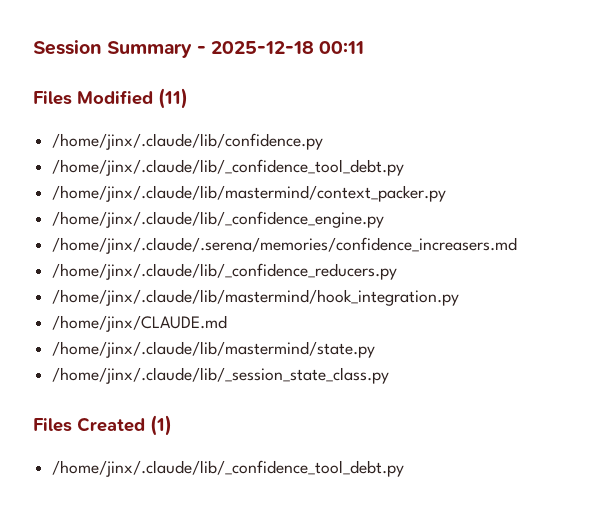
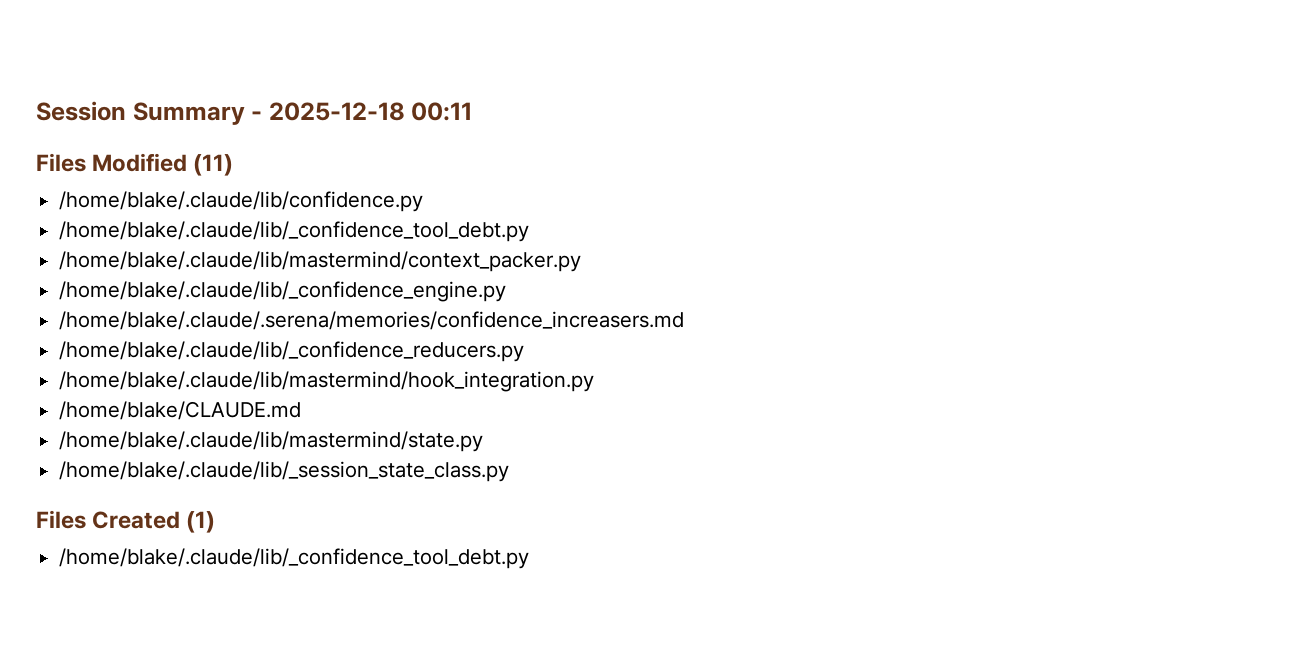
- /home/jinx/.claude/lib/confidence.py
- /home/jinx/.claude/lib/_confidence_tool_debt.py
- /home/jinx/.claude/lib/mastermind/context_packer.py
- /home/jinx/.claude/lib/_confidence_engine.py
- /home/jinx/.claude/.serena/memories/confidence_increasers.md
- /home/jinx/.claude/lib/_confidence_reducers.py
- /home/jinx/.claude/lib/mastermind/hook_integration.py
- /home/jinx/CLAUDE.md
- /home/jinx/.claude/lib/mastermind/state.py
- /home/jinx/.claude/lib/_session_state_class.py
+ /home/blake/.claude/lib/confidence.py
+ /home/blake/.claude/lib/_confidence_tool_debt.py
+ /home/blake/.claude/lib/mastermind/context_packer.py
+ /home/blake/.claude/lib/_confidence_engine.py
+ /home/blake/.claude/.serena/memories/confidence_increasers.md
+ /home/blake/.claude/lib/_confidence_reducers.py
+ /home/blake/.claude/lib/mastermind/hook_integration.py
+ /home/blake/CLAUDE.md
+ /home/blake/.claude/lib/mastermind/state.py
+ /home/blake/.claude/lib/_session_state_class.py
  Files Created (1)
- /home/jinx/.claude/lib/_confidence_tool_debt.py
+ /home/blake/.claude/lib/_confidence_tool_debt.py

